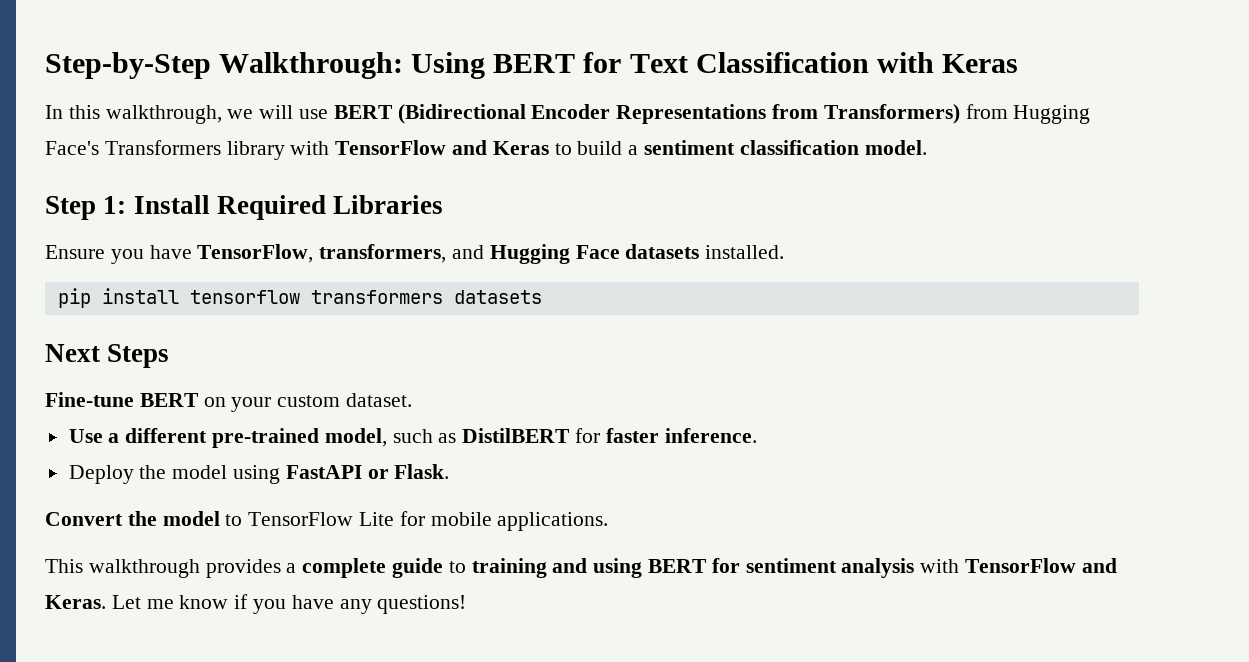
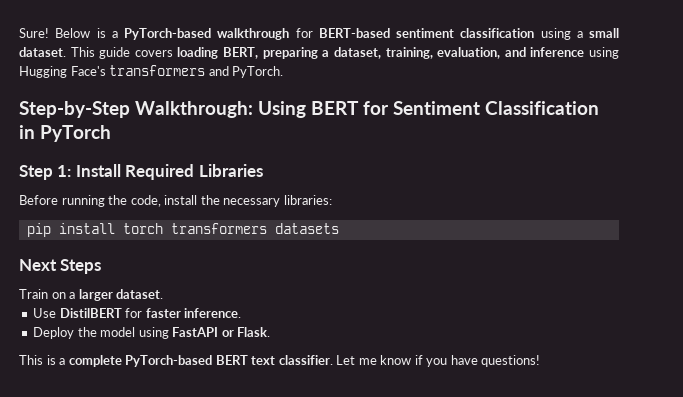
+ Sure! Below is a PyTorch-based walkthrough for BERT-based sentiment classification using a small dataset. This guide covers loading BERT, preparing a dataset, training, evaluation, and inference using Hugging Face's transformers and PyTorch.
- Step-by-Step Walkthrough: Using BERT for Text Classification with Keras
- In this walkthrough, we will use BERT (Bidirectional Encoder Representations from Transformers) from Hugging Face's Transformers library with TensorFlow and Keras to build a sentiment classification model.
+ Step-by-Step Walkthrough: Using BERT for Sentiment Classification in PyTorch
- Ensure you have TensorFlow, transformers, and Hugging Face datasets installed.
+ Before running the code, install the necessary libraries:
- pip install tensorflow transformers datasets
+ pip install torch transformers datasets
- Fine-tune BERT on your custom dataset.
- Use a different pre-trained model, such as DistilBERT for faster inference.
+ Train on a larger dataset.
+ Use DistilBERT for faster inference.
- Convert the model to TensorFlow Lite for mobile applications.
- This walkthrough provides a complete guide to training and using BERT for sentiment analysis with TensorFlow and Keras.
+ This is a complete PyTorch-based BERT text classifier.
- Let me know if you have any questions!
+ Let me know if you have questions!

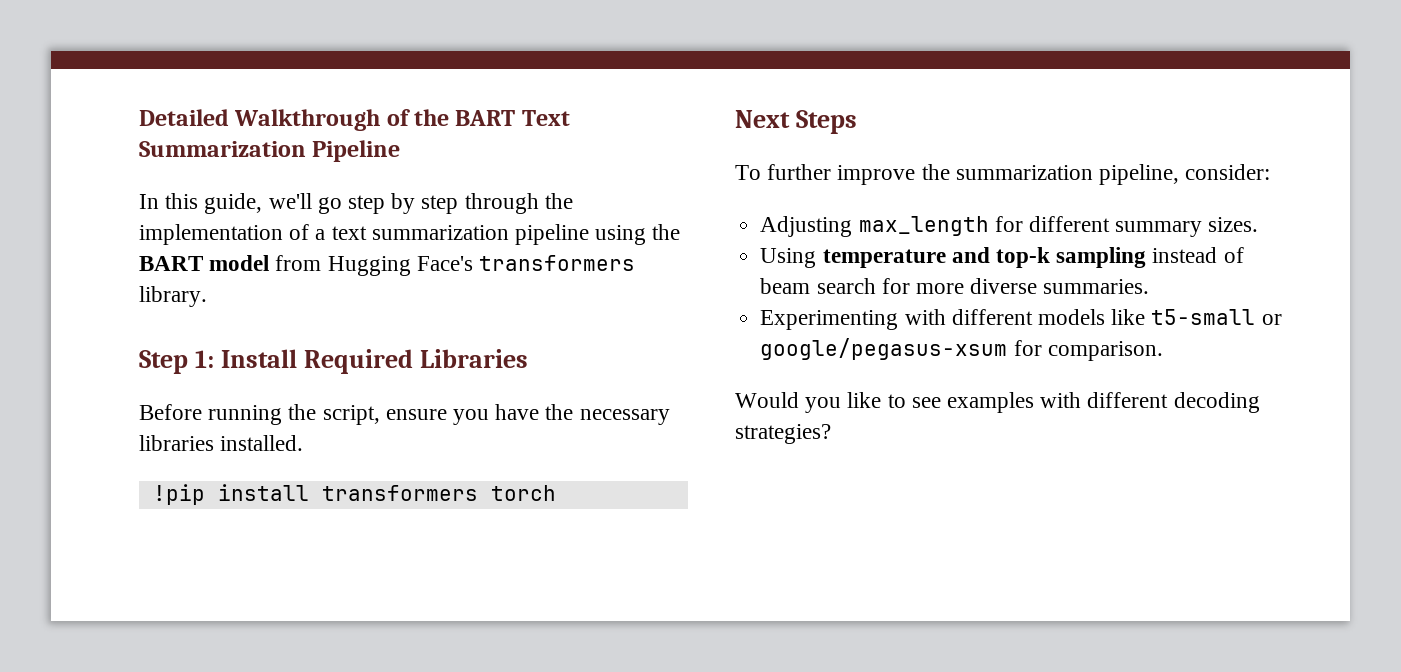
- Sure! Below is a PyTorch-based walkthrough for BERT-based sentiment classification using a small dataset. This guide covers loading BERT, preparing a dataset, training, evaluation, and inference using Hugging Face's transformers and PyTorch.
- Step-by-Step Walkthrough: Using BERT for Sentiment Classification in PyTorch
+ Detailed Walkthrough of the BART Text Summarization Pipeline
+ In this guide, we'll go step by step through the implementation of a text summarization pipeline using the BART model from Hugging Face's transformers library.
- Before running the code, install the necessary libraries:
- pip install torch transformers datasets
+ Before running the script, ensure you have the necessary libraries installed.
+ !pip install transformers torch
- Train on a larger dataset.
- Use DistilBERT for faster inference.
- Deploy the model using FastAPI or Flask.
- This is a complete PyTorch-based BERT text classifier. Let me know if you have questions!
+ To further improve the summarization pipeline, consider:
+ Adjusting max_length for different summary sizes.
+ Using temperature and top-k sampling instead of beam search for more diverse summaries.
+ Experimenting with different models like t5-small or google/pegasus-xsum for comparison.
+ Would you like to see examples with different decoding strategies?

